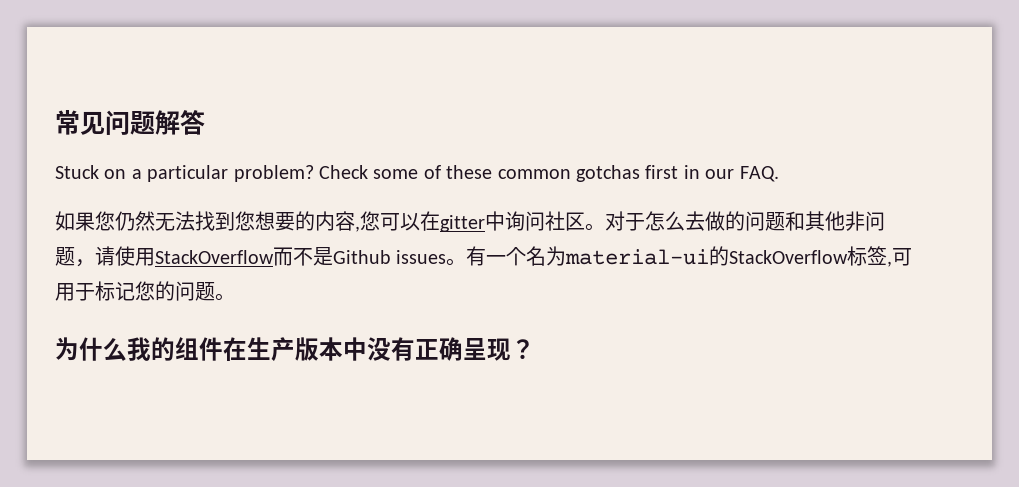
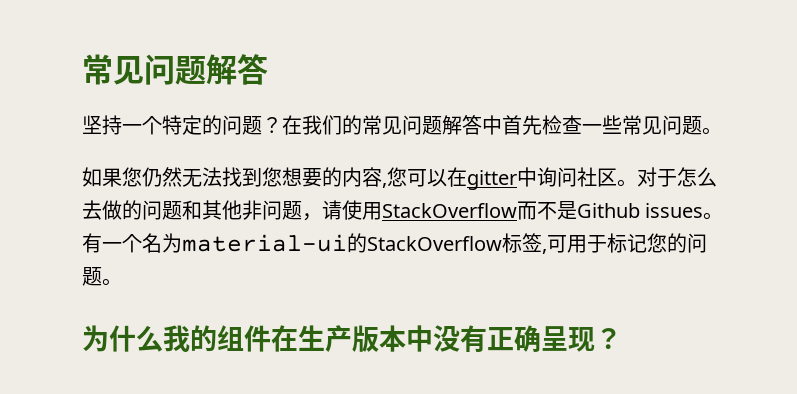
- Stuck on a particular problem? Check some of these common gotchas first in our FAQ.
+ 坚持一个特定的问题？在我们的常见问题解答中首先检查一些常见问题。

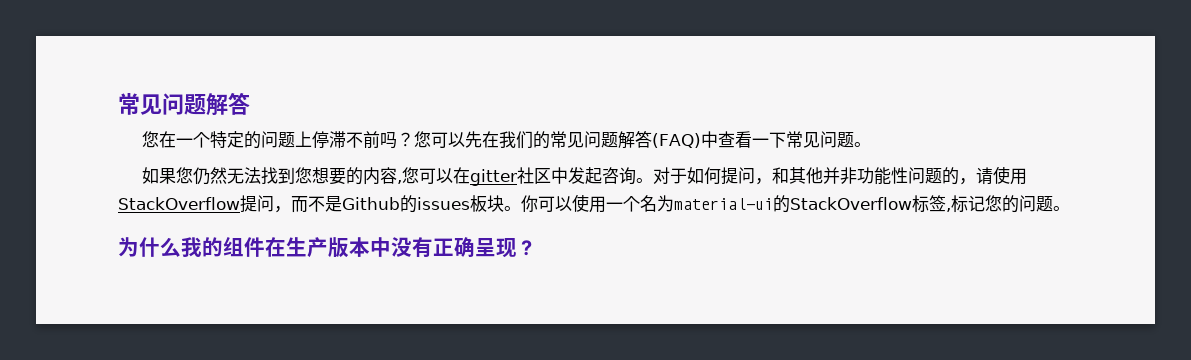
- 坚持一个特定的问题？在我们的常见问题解答中首先检查一些常见问题。
+ 您在一个特定的问题上停滞不前吗？您可以先在我们的常见问题解答(FAQ)中查看一下常见问题。
- 如果您仍然无法找到您想要的内容,您可以在gitter中询问社区。对于怎么去做的问题和其他非问题，请使用StackOverflow而不是Github issues。有一个名为material-ui的StackOverflow标签,可用于标记您的问题。
+ 如果您仍然无法找到您想要的内容,您可以在gitter社区中发起咨询。对于如何提问，和其他并非功能性问题的，请使用StackOverflow提问，而不是Github的issues板块。你可以使用一个名为material-ui的StackOverflow标签,标记您的问题。

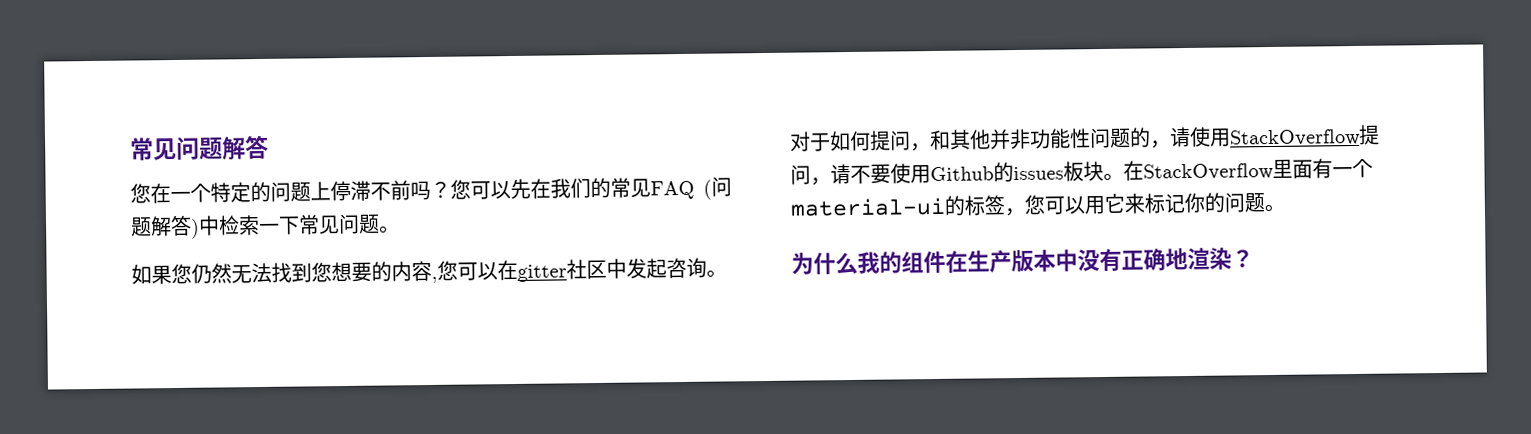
- 您可以先在我们的常见问题解答(FAQ)中查看一下常见问题。
+ 您可以先在我们的常见FAQ (问题解答)中检索一下常见问题。
- 对于如何提问，和其他并非功能性问题的，请使用StackOverflow提问，而不是Github的issues板块。
+ 对于如何提问，和其他并非功能性问题的，请使用StackOverflow提问，请不要使用Github的issues板块。
- 你可以使用一个名为material-ui的StackOverflow标签,标记您的问题。
+ 在StackOverflow里面有一个material-ui的标签，您可以用它来标记你的问题。
- 为什么我的组件在生产版本中没有正确呈现？
+ 为什么我的组件在生产版本中没有正确地渲染？

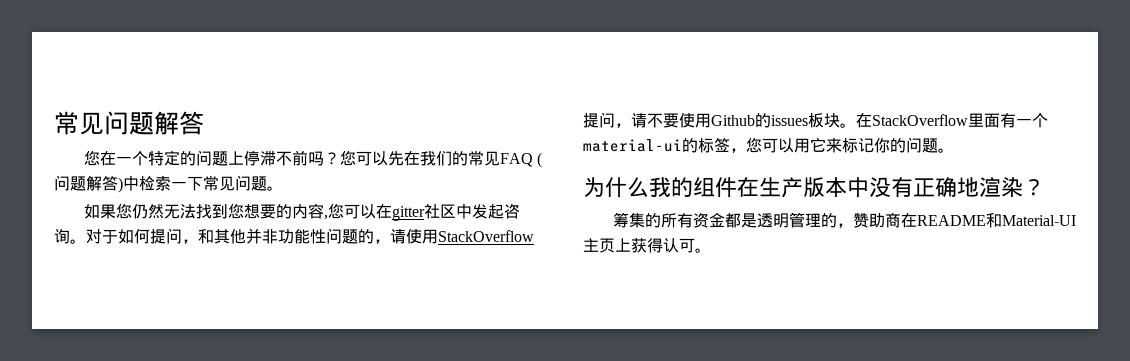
+ 筹集的所有资金都是透明管理的，赞助商在README和Material-UI主页上获得认可。

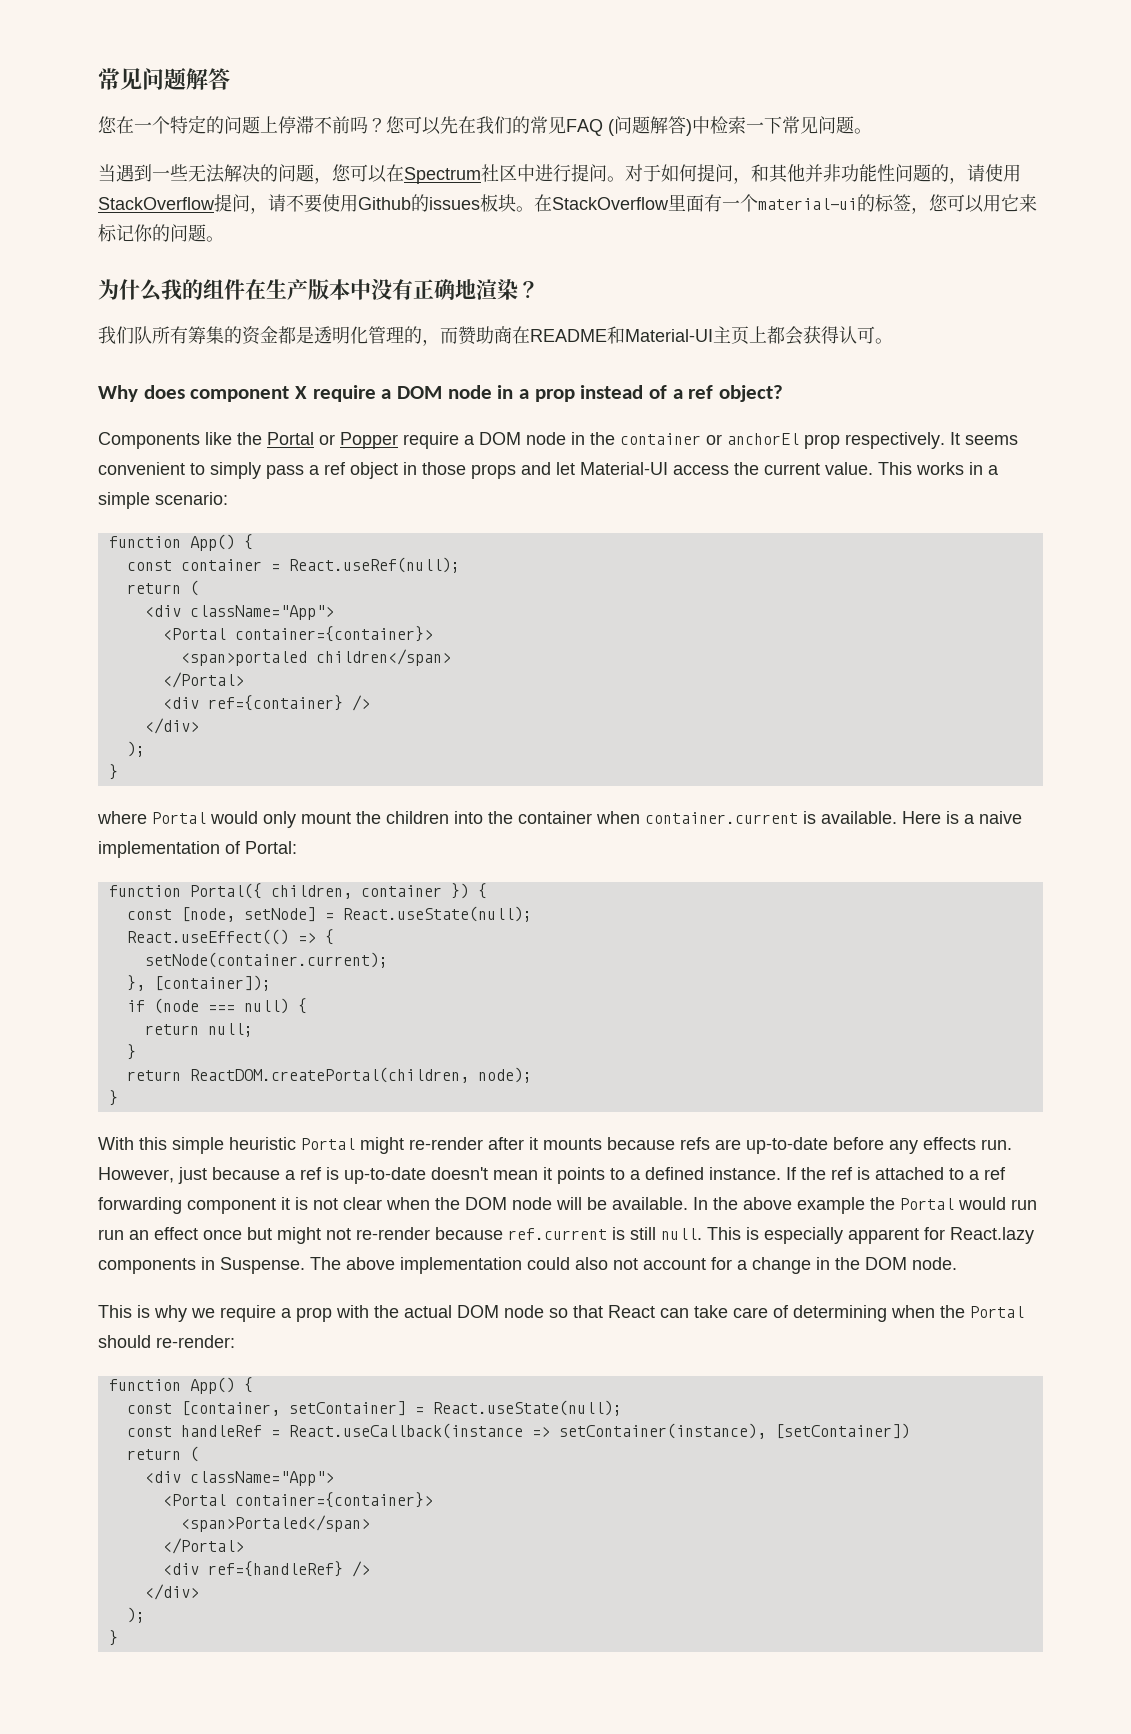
- 如果您仍然无法找到您想要的内容,您可以在gitter社区中发起咨询。
+ 当遇到一些无法解决的问题，您可以在Spectrum社区中进行提问。
- 筹集的所有资金都是透明管理的，赞助商在README和Material-UI主页上获得认可。
+ 我们队所有筹集的资金都是透明化管理的，而赞助商在README和Material-UI主页上都会获得认可。
+ Why does component X require a DOM node in a prop instead of a ref object?
+ Components like the Portal or Popper require a DOM node in the container or anchorEl prop respectively. It seems convenient to simply pass a ref object in those props and let Material-UI access the current value. This works in a simple scenario:
+ function App() {
+ const container = React.useRef(null);
+ return (
+ <div className="App">
+ <Portal container={container}>
+ <span>portaled children</span>
+ </Portal>
+ <div ref={container} />
+ </div>
+ );
+ }
+ where Portal would only mount the children into the container when container.current is available. Here is a naive implementation of Portal:
+ function Portal({ children, container }) {
+ const [node, setNode] = React.useState(null);
+ React.useEffect(() => {
+ setNode(container.current);
+ }, [container]);
+ if (node === null) {
+ return null;
+ }
+ return ReactDOM.createPortal(children, node);
+ }
+ With this simple heuristic Portal might re-render after it mounts because refs are up-to-date before any effects run. However, just because a ref is up-to-date doesn't mean it points to a defined instance. If the ref is attached to a ref forwarding component it is not clear when the DOM node will be available. In the above example the Portal would run run an effect once but might not re-render because ref.current is still null. This is especially apparent for React.lazy components in Suspense. The above implementation could also not account for a change in the DOM node.
+ This is why we require a prop with the actual DOM node so that React can take care of determining when the Portal should re-render:
+ function App() {
+ const [container, setContainer] = React.useState(null);
+ const handleRef = React.useCallback(instance => setContainer(instance), [setContainer])
+ return (
+ <div className="App">
+ <Portal container={container}>
+ <span>Portaled</span>
+ </Portal>
+ <div ref={handleRef} />
+ </div>
+ );
+ }

